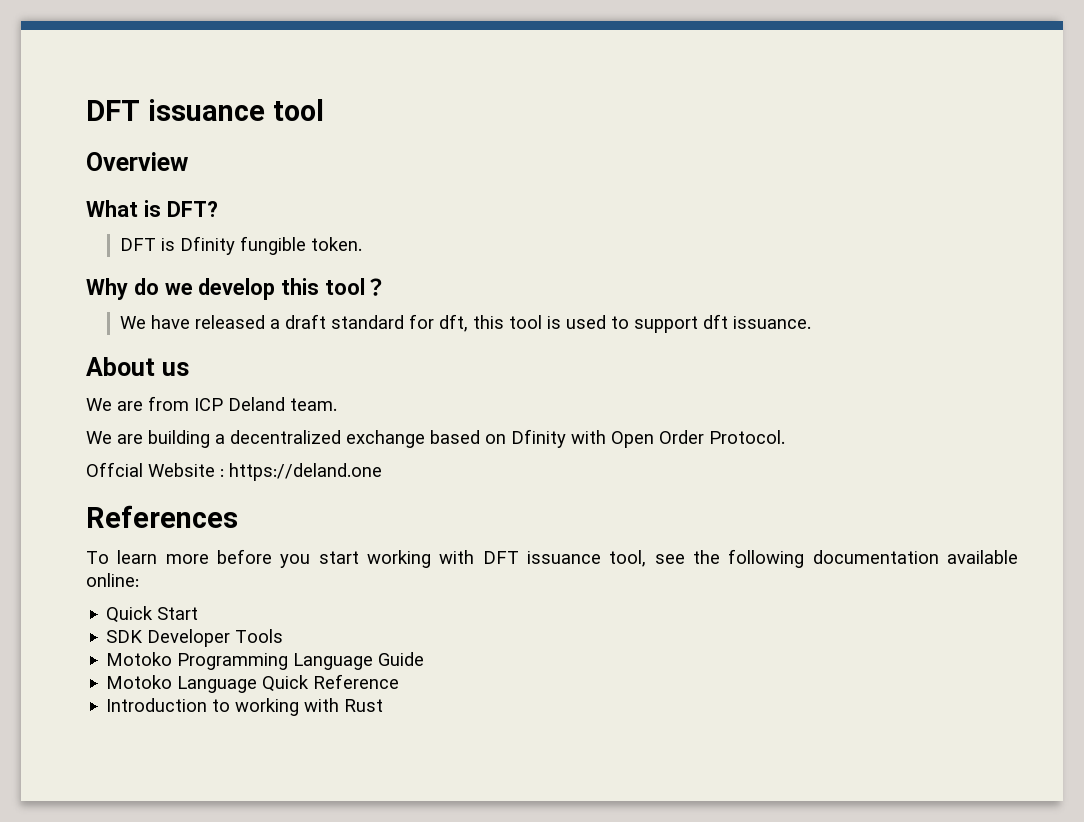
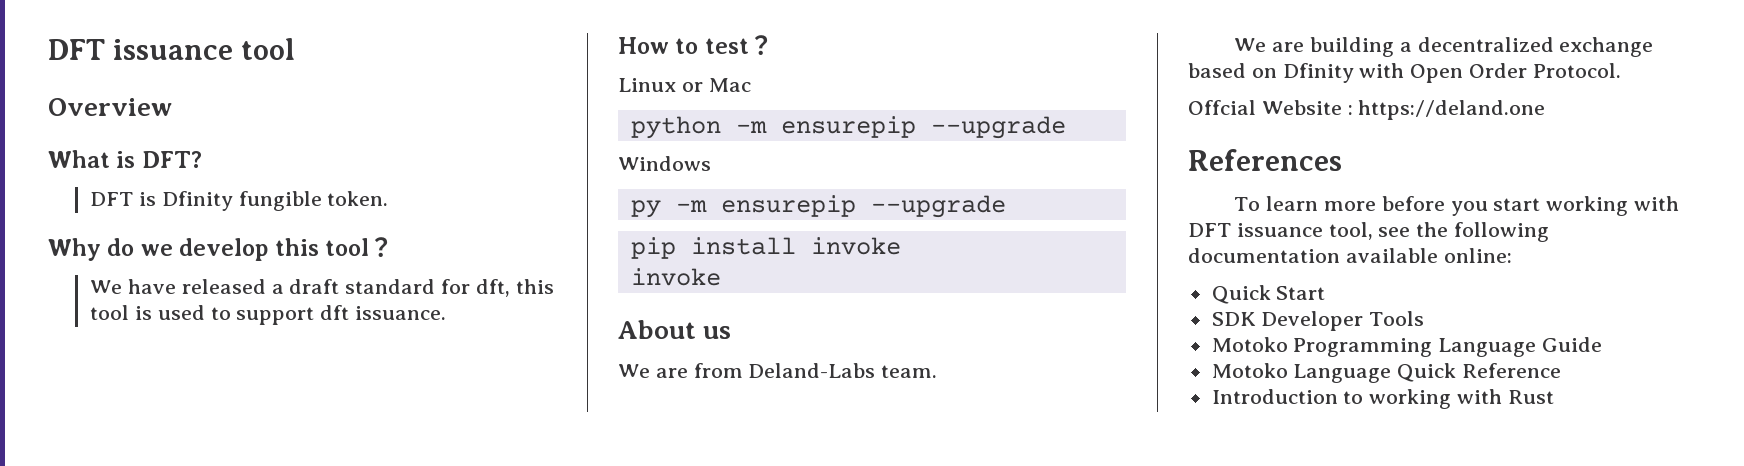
+ How to test？
+ Linux or Mac
+ python -m ensurepip --upgrade
+ Windows
+ py -m ensurepip --upgrade
+ pip install invoke
+ invoke
- We are from ICP Deland team.
+ We are from Deland-Labs team.

